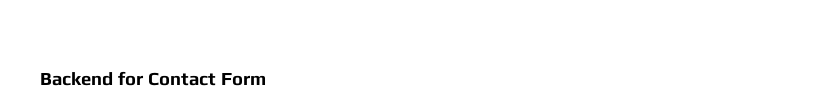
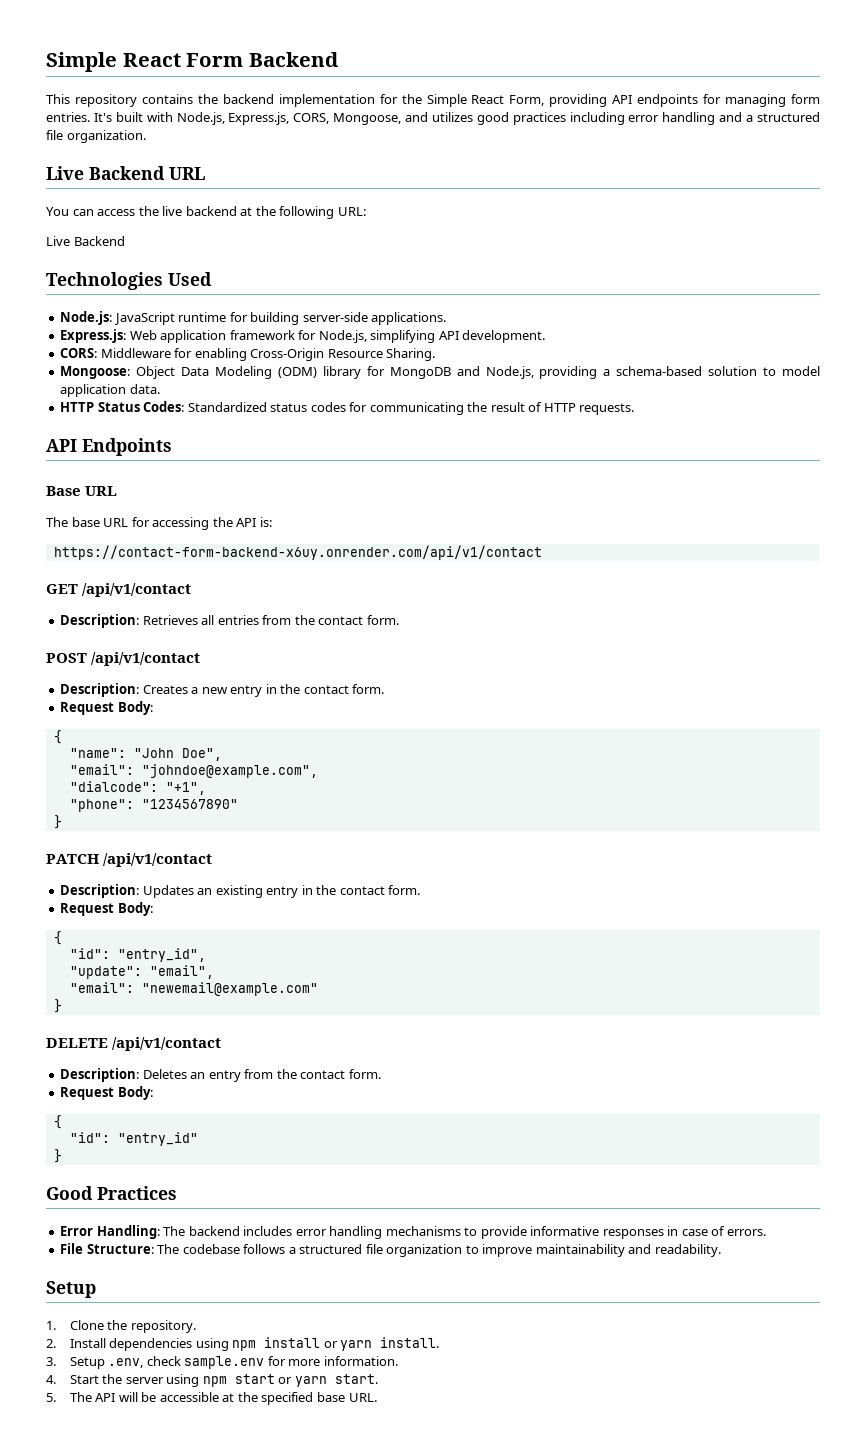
- Backend for Contact Form
+ Simple React Form Backend
+ This repository contains the backend implementation for the Simple React Form, providing API endpoints for managing form entries. It's built with Node.js, Express.js, CORS, Mongoose, and utilizes good practices including error handling and a structured file organization.
+ Live Backend URL
+ You can access the live backend at the following URL:
+ Live Backend
+ Technologies Used
+ Node.js: JavaScript runtime for building server-side applications.
+ Express.js: Web application framework for Node.js, simplifying API development.
+ CORS: Middleware for enabling Cross-Origin Resource Sharing.
+ Mongoose: Object Data Modeling (ODM) library for MongoDB and Node.js, providing a schema-based solution to model application data.
+ HTTP Status Codes: Standardized status codes for communicating the result of HTTP requests.
+ API Endpoints
+ Base URL
+ The base URL for accessing the API is:
+ https://contact-form-backend-x6uy.onrender.com/api/v1/contact
+ GET /api/v1/contact
+ Description: Retrieves all entries from the contact form.
+ POST /api/v1/contact
+ Description: Creates a new entry in the contact form.
+ Request Body:
+ {
+ "name": "John Doe",
+ "email": "johndoe@example.com",
+ "dialcode": "+1",
+ "phone": "1234567890"
+ }
+ PATCH /api/v1/contact
+ Description: Updates an existing entry in the contact form.
+ Request Body:
+ {
+ "id": "entry_id",
+ "update": "email",
+ "email": "newemail@example.com"
+ }
+ DELETE /api/v1/contact
+ Description: Deletes an entry from the contact form.
+ Request Body:
+ {
+ "id": "entry_id"
+ }
+ Good Practices
+ Error Handling: The backend includes error handling mechanisms to provide informative responses in case of errors.
+ File Structure: The codebase follows a structured file organization to improve maintainability and readability.
+ Setup
+ 1. Clone the repository.
+ 2. Install dependencies using npm install or yarn install.
+ 3. Setup .env, check sample.env for more information.
+ 4. Start the server using npm start or yarn start.
+ 5. The API will be accessible at the specified base URL.

